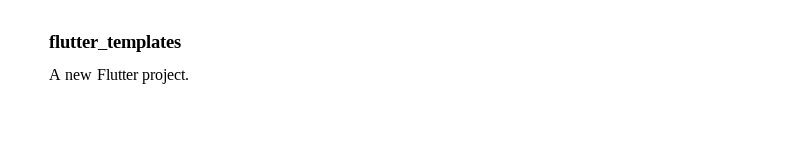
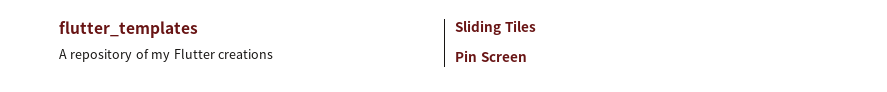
- A new Flutter project.
+ A repository of my Flutter creations
+ Sliding Tiles
+ Pin Screen

